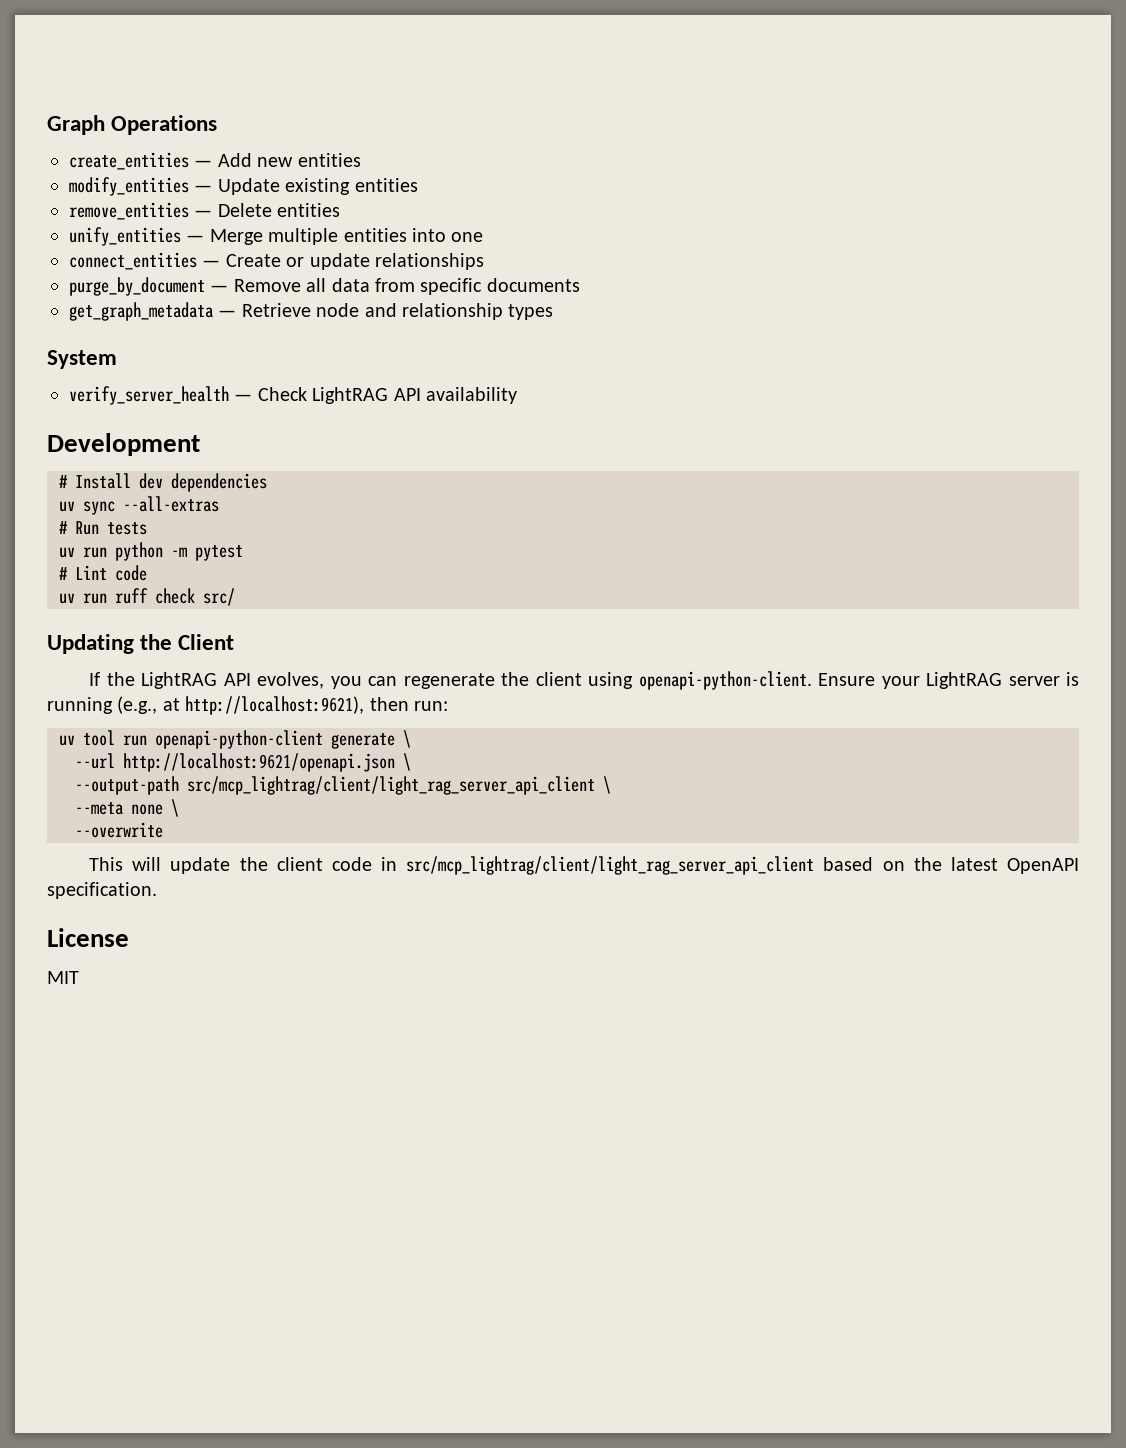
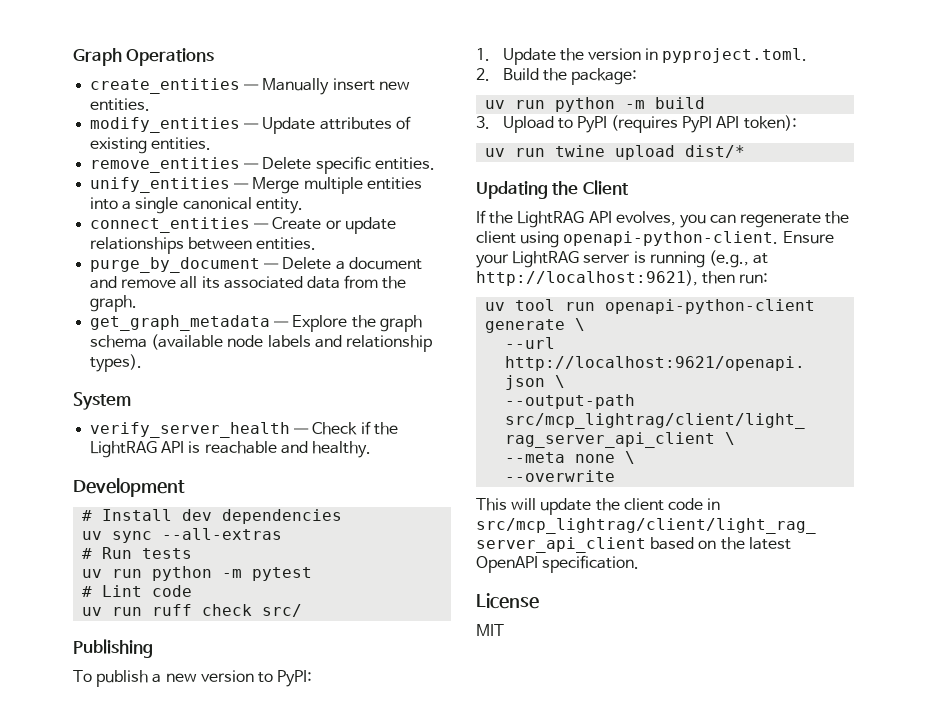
- create_entities — Add new entities
+ create_entities — Manually insert new entities.
- modify_entities — Update existing entities
+ modify_entities — Update attributes of existing entities.
- remove_entities — Delete entities
+ remove_entities — Delete specific entities.
- unify_entities — Merge multiple entities into one
+ unify_entities — Merge multiple entities into a single canonical entity.
- connect_entities — Create or update relationships
+ connect_entities — Create or update relationships between entities.
- purge_by_document — Remove all data from specific documents
- get_graph_metadata — Retrieve node and relationship types
+ purge_by_document — Delete a document and remove all its associated data from the graph.
+ get_graph_metadata — Explore the graph schema (available node labels and relationship types).
- verify_server_health — Check LightRAG API availability
+ verify_server_health — Check if the LightRAG API is reachable and healthy.
+ Publishing
+ To publish a new version to PyPI:
+ 1. Update the version in pyproject.toml.
+ 2. Build the package:
+ uv run python -m build
+ 3. Upload to PyPI (requires PyPI API token):
+ uv run twine upload dist/*

